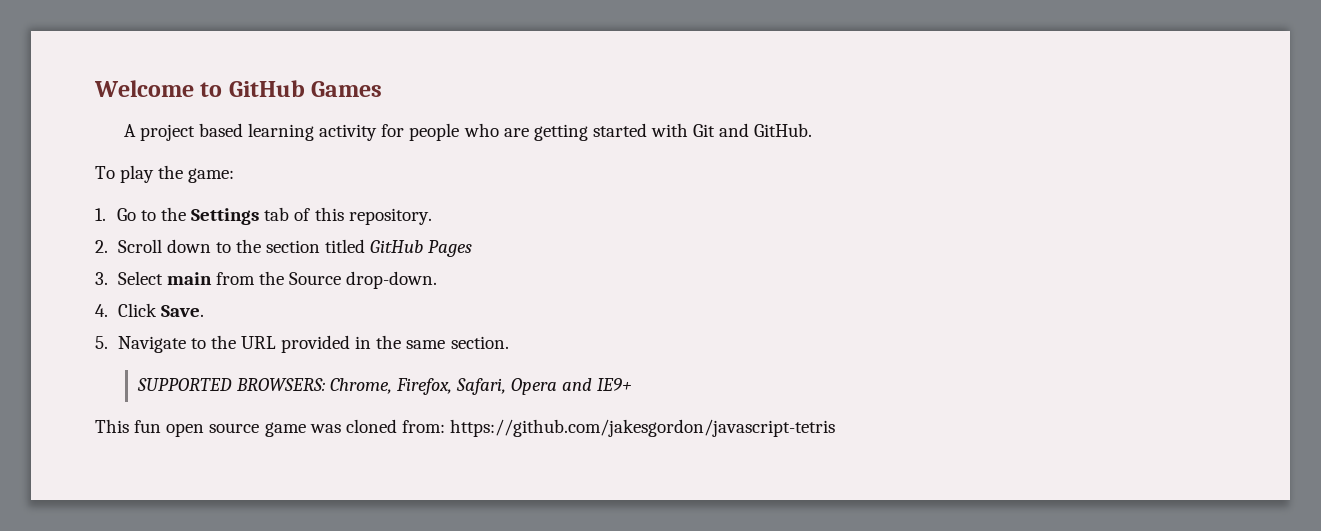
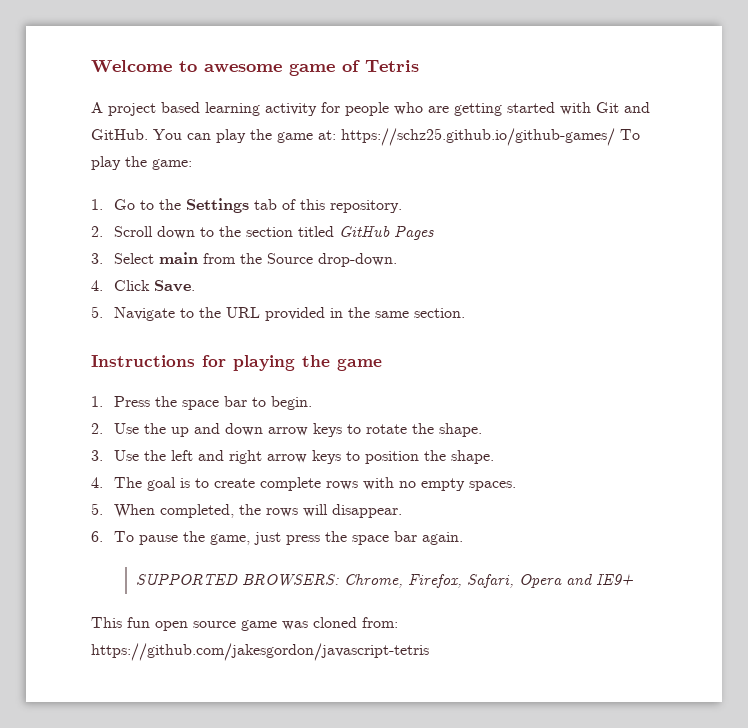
- Welcome to GitHub Games
+ Welcome to awesome game of Tetris
- A project based learning activity for people who are getting started with Git and GitHub.
- To play the game:
+ A project based learning activity for people who are getting started with Git and GitHub. You can play the game at: https://schz25.github.io/github-games/ To play the game:
+ Instructions for playing the game
+ 1. Press the space bar to begin.
+ 2. Use the up and down arrow keys to rotate the shape.
+ 3. Use the left and right arrow keys to position the shape.
+ 4. The goal is to create complete rows with no empty spaces.
+ 5. When completed, the rows will disappear.
+ 6. To pause the game, just press the space bar again.

